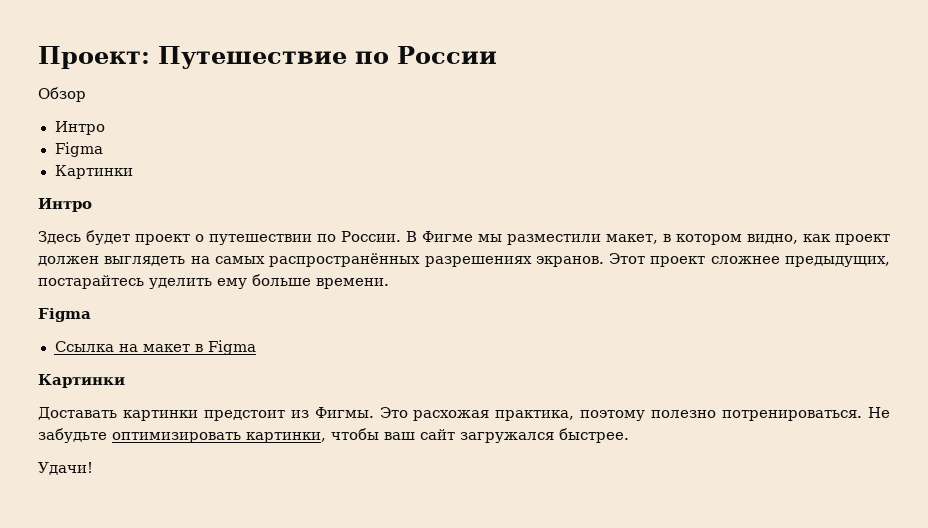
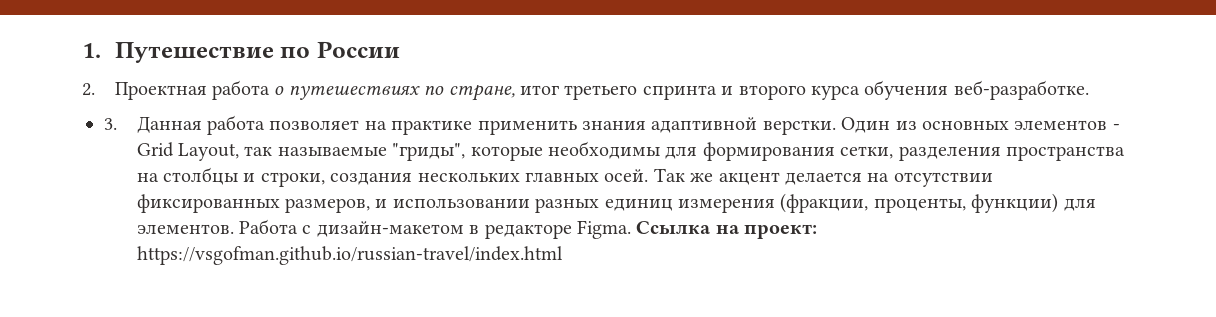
- Проект: Путешествие по России
+ 1. Путешествие по России
- Обзор
- Интро
- Figma
- Картинки
- Интро
- Здесь будет проект о путешествии по России. В Фигме мы разместили макет, в котором видно, как проект должен выглядеть на самых распространённых разрешениях экранов. Этот проект сложнее предыдущих, постарайтесь уделить ему больше времени.
- Figma
- Ссылка на макет в Figma
- Картинки
- Доставать картинки предстоит из Фигмы. Это расхожая практика, поэтому полезно потренироваться. Не забудьте оптимизировать картинки, чтобы ваш сайт загружался быстрее.
- Удачи!
+ 2. Проектная работа о путешествиях по стране, итог третьего спринта и второго курса обучения веб-разработке.
+ 3. Данная работа позволяет на практике применить знания адаптивной верстки. Один из основных элементов - Grid Layout, так называемые "гриды", которые необходимы для формирования сетки, разделения пространства на столбцы и строки, создания нескольких главных осей. Так же акцент делается на отсутствии фиксированных размеров, и использовании разных единиц измерения (фракции, проценты, функции) для элементов. Работа с дизайн-макетом в редакторе Figma. Ссылка на проект: https://vsgofman.github.io/russian-travel/index.html

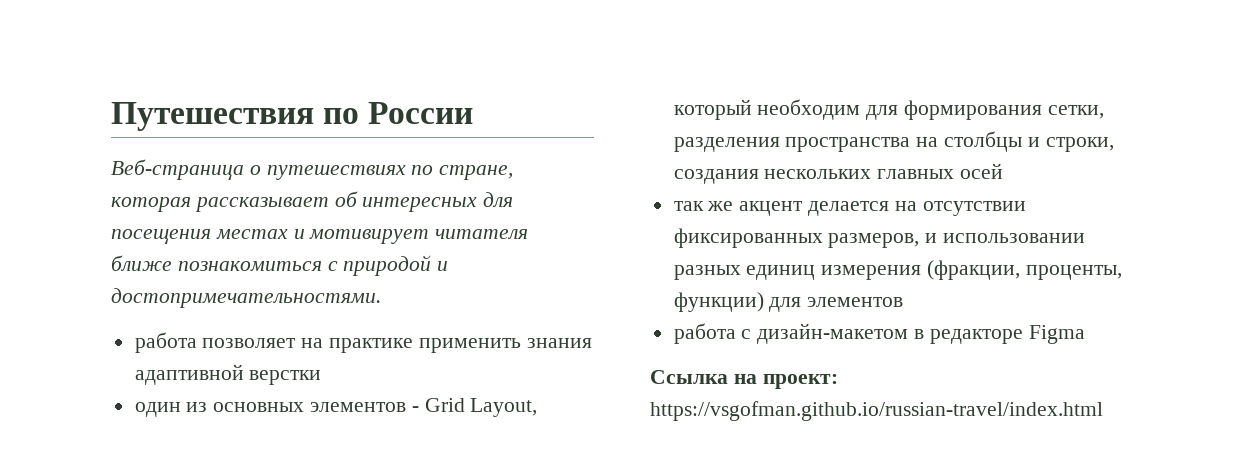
- 1. Путешествие по России
+ Путешествия по России
- 2. Проектная работа о путешествиях по стране, итог третьего спринта и второго курса обучения веб-разработке.
- 3. Данная работа позволяет на практике применить знания адаптивной верстки. Один из основных элементов - Grid Layout, так называемые "гриды", которые необходимы для формирования сетки, разделения пространства на столбцы и строки, создания нескольких главных осей. Так же акцент делается на отсутствии фиксированных размеров, и использовании разных единиц измерения (фракции, проценты, функции) для элементов. Работа с дизайн-макетом в редакторе Figma. Ссылка на проект: https://vsgofman.github.io/russian-travel/index.html
+ Веб-страница о путешествиях по стране, которая рассказывает об интересных для посещения местах и мотивирует читателя ближе познакомиться с природой и достопримечательностями.
+ работа позволяет на практике применить знания адаптивной верстки
+ один из основных элементов - Grid Layout, который необходим для формирования сетки, разделения пространства на столбцы и строки, создания нескольких главных осей
+ так же акцент делается на отсутствии фиксированных размеров, и использовании разных единиц измерения (фракции, проценты, функции) для элементов
+ работа с дизайн-макетом в редакторе Figma
+ Ссылка на проект: https://vsgofman.github.io/russian-travel/index.html

